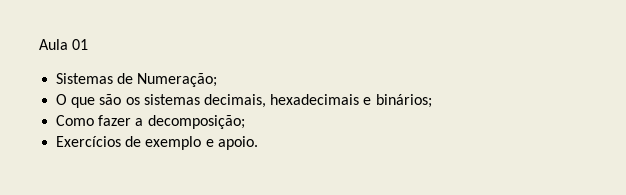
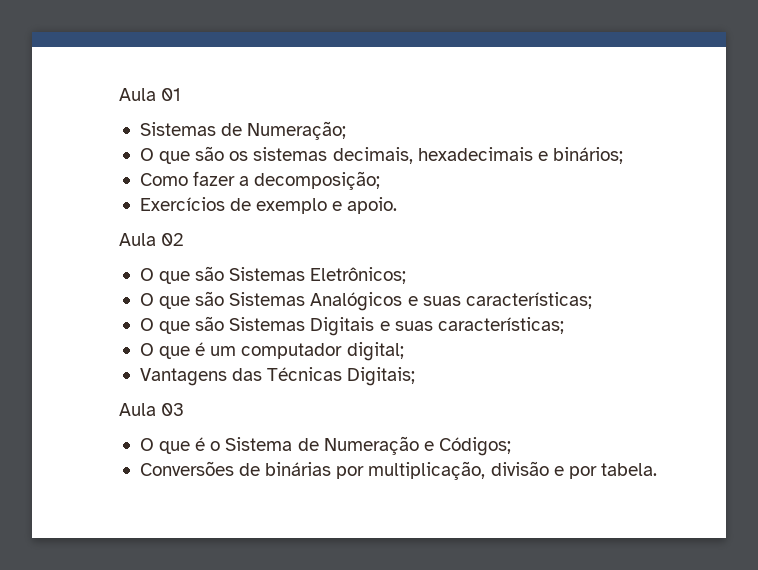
+ Aula 02
+ O que são Sistemas Eletrônicos;
+ O que são Sistemas Analógicos e suas características;
+ O que são Sistemas Digitais e suas características;
+ O que é um computador digital;
+ Vantagens das Técnicas Digitais;
+ Aula 03
+ O que é o Sistema de Numeração e Códigos;
+ Conversões de binárias por multiplicação, divisão e por tabela.

